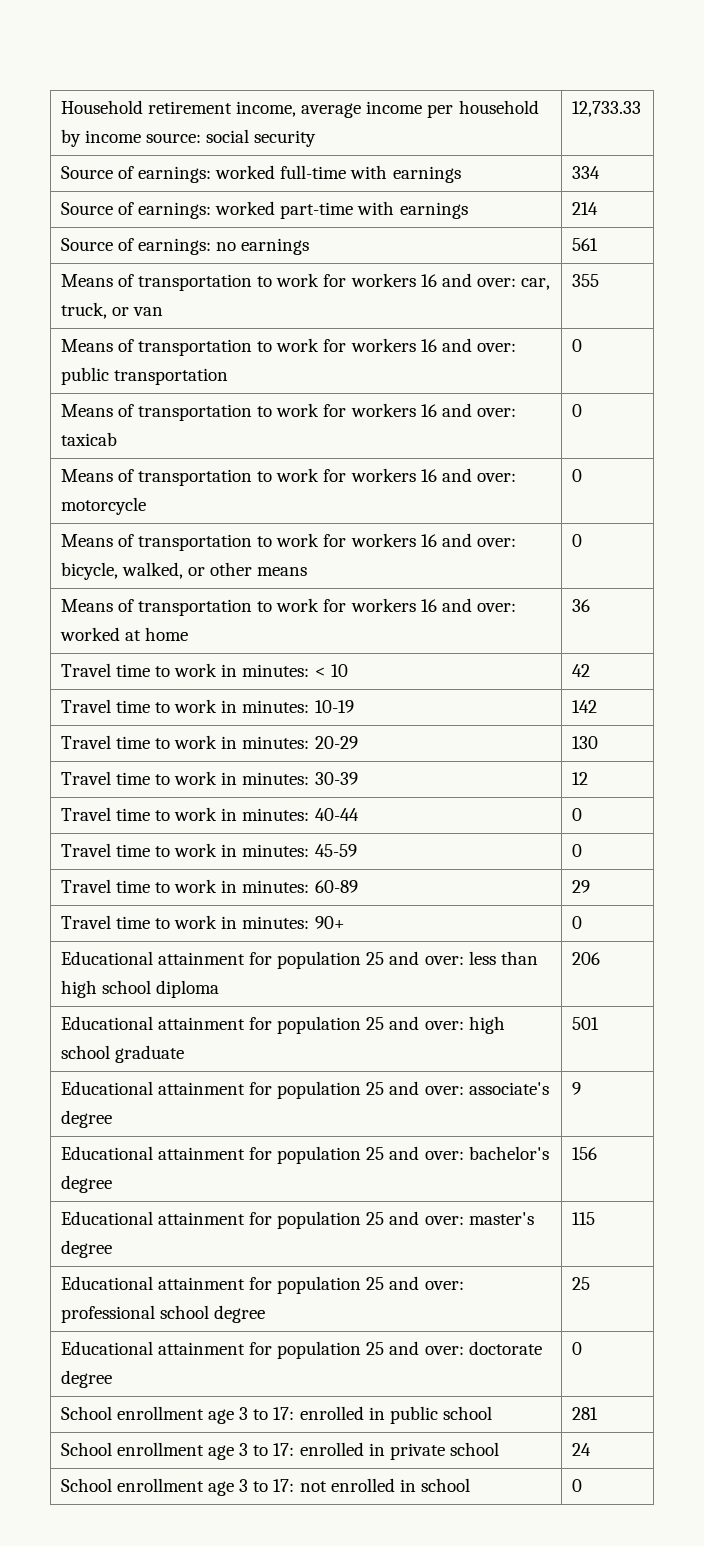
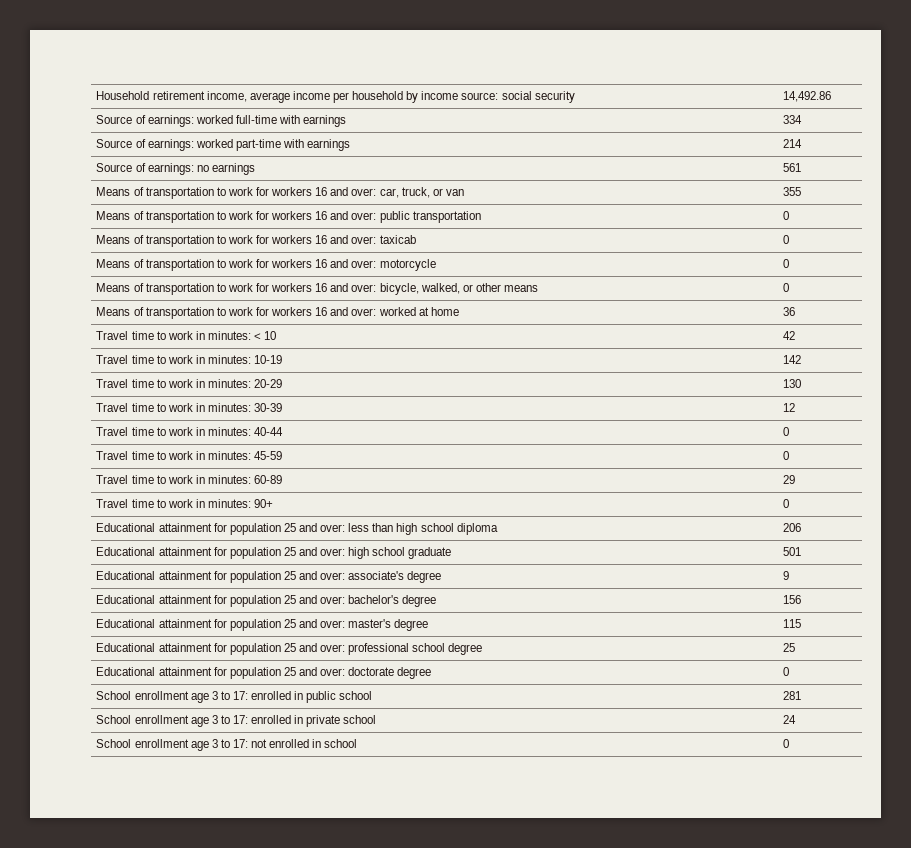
- Household retirement income, average income per household by income source: social security | 12,733.33
+ Household retirement income, average income per household by income source: social security | 14,492.86

